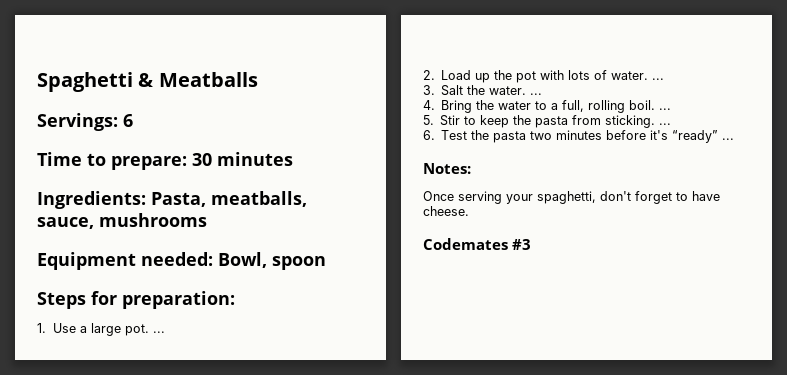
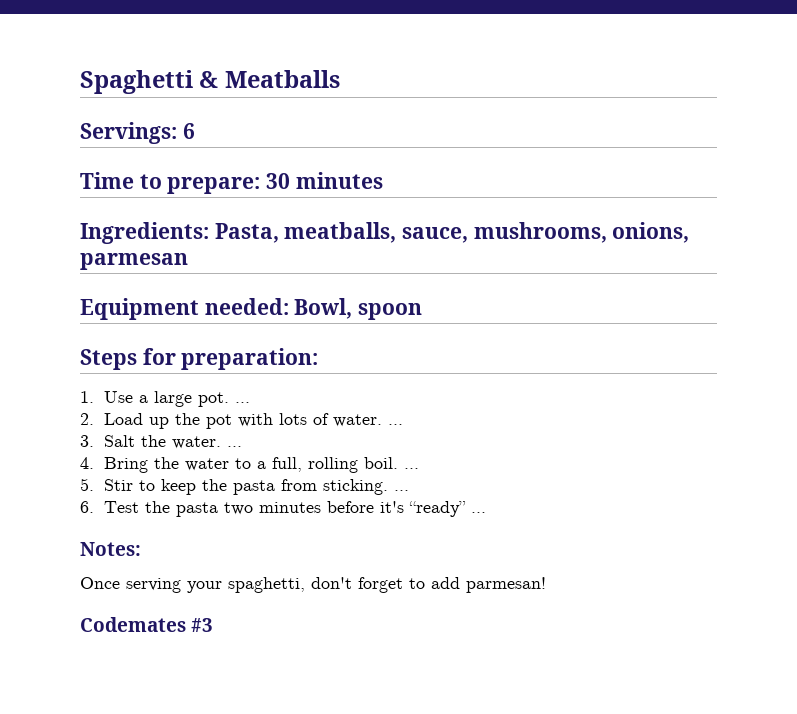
- Ingredients: Pasta, meatballs, sauce, mushrooms
+ Ingredients: Pasta, meatballs, sauce, mushrooms, onions, parmesan
- Once serving your spaghetti, don't forget to have cheese.
+ Once serving your spaghetti, don't forget to add parmesan!

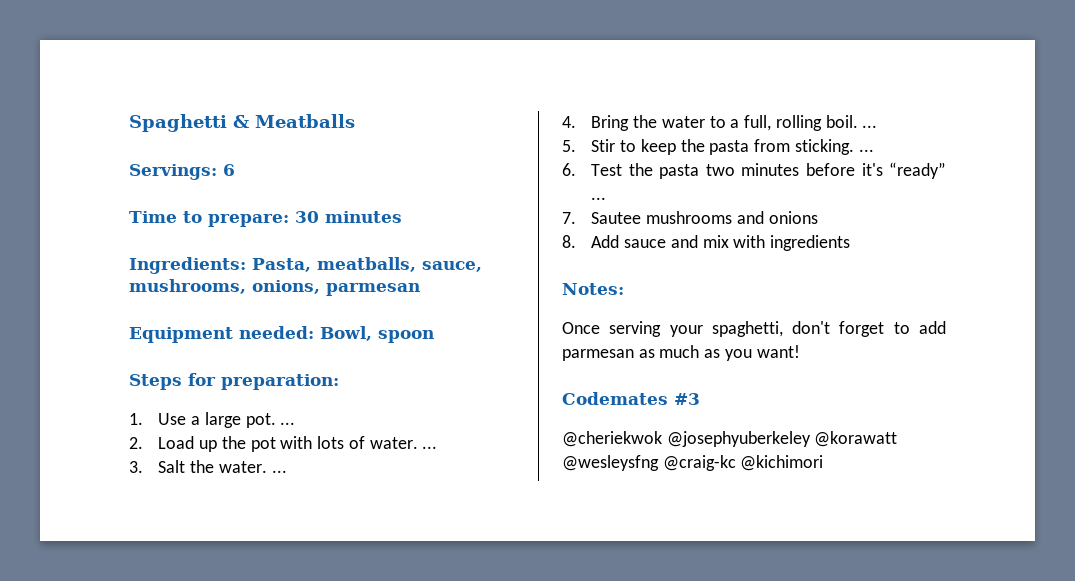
+ 7. Sautee mushrooms and onions
+ 8. Add sauce and mix with ingredients
- Once serving your spaghetti, don't forget to add parmesan!
+ Once serving your spaghetti, don't forget to add parmesan as much as you want!
  Codemates #3
+ @cheriekwok @josephyuberkeley @korawatt @wesleysfng @craig-kc @kichimori

